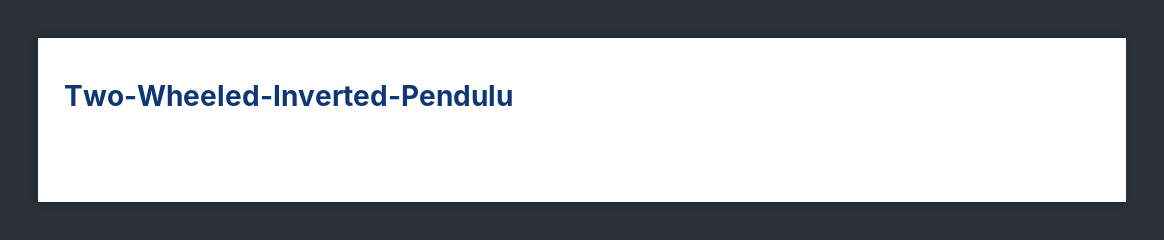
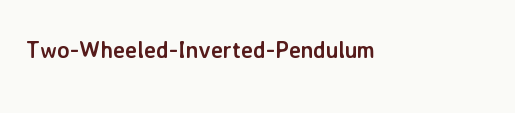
- Two-Wheeled-Inverted-Pendulu
+ Two-Wheeled-Inverted-Pendulum

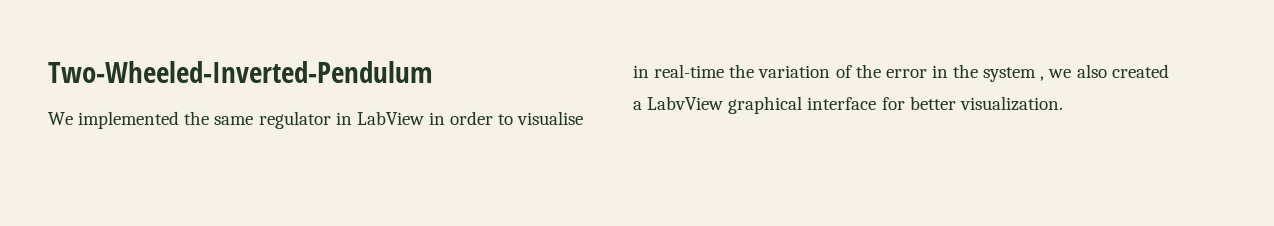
+ We implemented the same regulator in LabView in order to visualise in real-time the variation of the error in the system , we also created a LabvView graphical interface for better visualization.

